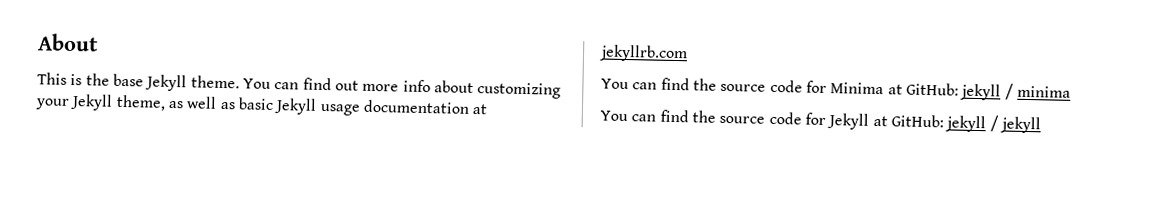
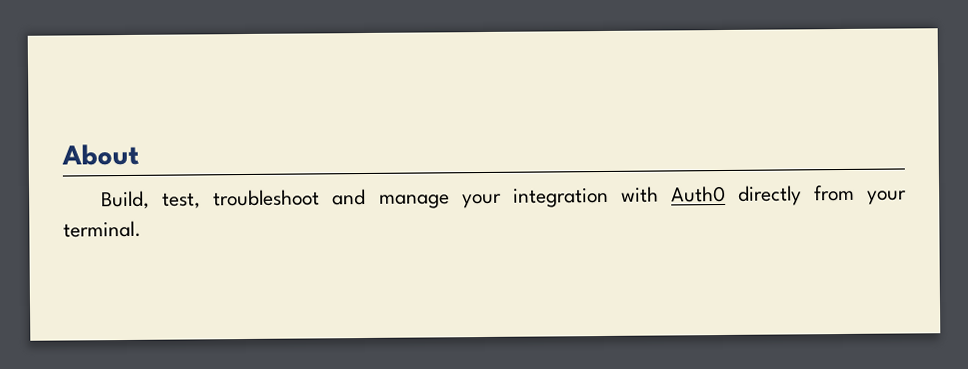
- This is the base Jekyll theme. You can find out more info about customizing your Jekyll theme, as well as basic Jekyll usage documentation at jekyllrb.com
- You can find the source code for Minima at GitHub: jekyll / minima
- You can find the source code for Jekyll at GitHub: jekyll / jekyll
+ Build, test, troubleshoot and manage your integration with Auth0 directly from your terminal.

